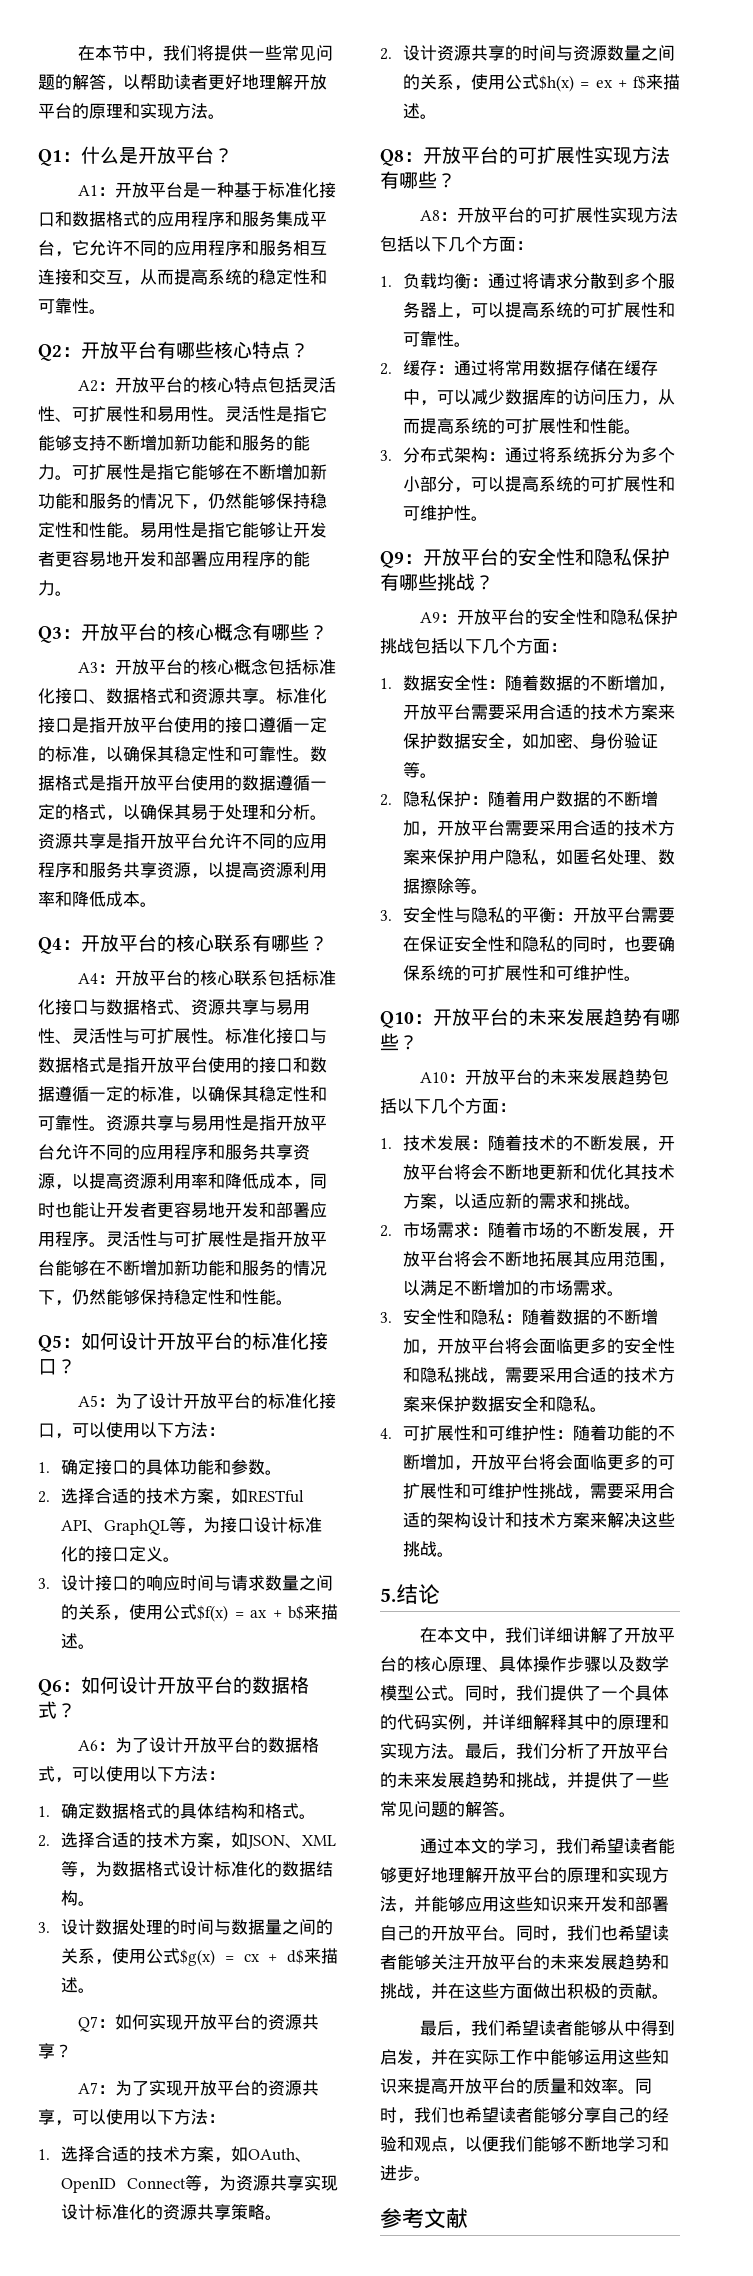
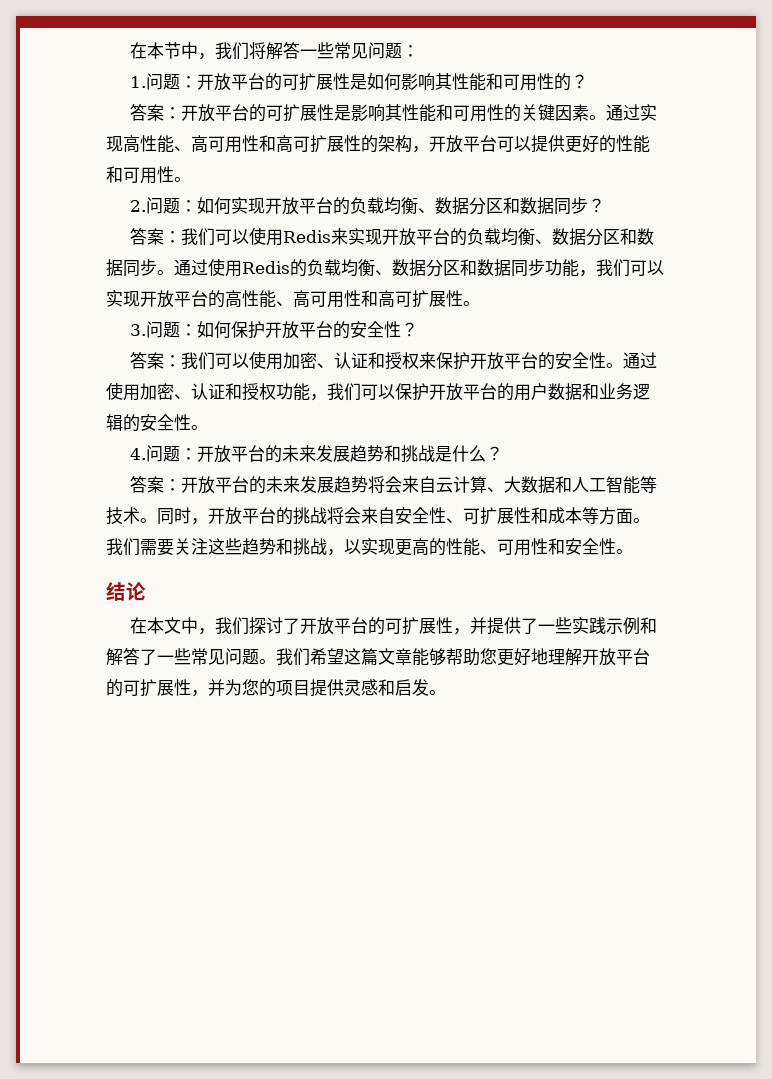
- 在本节中，我们将提供一些常见问题的解答，以帮助读者更好地理解开放平台的原理和实现方法。
- Q1：什么是开放平台？
- A1：开放平台是一种基于标准化接口和数据格式的应用程序和服务集成平台，它允许不同的应用程序和服务相互连接和交互，从而提高系统的稳定性和可靠性。
- Q2：开放平台有哪些核心特点？
- A2：开放平台的核心特点包括灵活性、可扩展性和易用性。灵活性是指它能够支持不断增加新功能和服务的能力。可扩展性是指它能够在不断增加新功能和服务的情况下，仍然能够保持稳定性和性能。易用性是指它能够让开发者更容易地开发和部署应用程序的能力。
- Q3：开放平台的核心概念有哪些？
- A3：开放平台的核心概念包括标准化接口、数据格式和资源共享。标准化接口是指开放平台使用的接口遵循一定的标准，以确保其稳定性和可靠性。数据格式是指开放平台使用的数据遵循一定的格式，以确保其易于处理和分析。资源共享是指开放平台允许不同的应用程序和服务共享资源，以提高资源利用率和降低成本。
- Q4：开放平台的核心联系有哪些？
- A4：开放平台的核心联系包括标准化接口与数据格式、资源共享与易用性、灵活性与可扩展性。标准化接口与数据格式是指开放平台使用的接口和数据遵循一定的标准，以确保其稳定性和可靠性。资源共享与易用性是指开放平台允许不同的应用程序和服务共享资源，以提高资源利用率和降低成本，同时也能让开发者更容易地开发和部署应用程序。灵活性与可扩展性是指开放平台能够在不断增加新功能和服务的情况下，仍然能够保持稳定性和性能。
- Q5：如何设计开放平台的标准化接口？
- A5：为了设计开放平台的标准化接口，可以使用以下方法：
- 1.确定接口的具体功能和参数。
- 2.选择合适的技术方案，如RESTful API、GraphQL等，为接口设计标准化的接口定义。
- 3.设计接口的响应时间与请求数量之间的关系，使用公式$f(x) = ax + b$来描述。
- Q6：如何设计开放平台的数据格式？
- A6：为了设计开放平台的数据格式，可以使用以下方法：
- 1.确定数据格式的具体结构和格式。
- 2.选择合适的技术方案，如JSON、XML等，为数据格式设计标准化的数据结构。
- 3.设计数据处理的时间与数据量之间的关系，使用公式$g(x) = cx + d$来描述。
- Q7：如何实现开放平台的资源共享？
- A7：为了实现开放平台的资源共享，可以使用以下方法：
- 1.选择合适的技术方案，如OAuth、OpenID Connect等，为资源共享实现设计标准化的资源共享策略。
- 2.设计资源共享的时间与资源数量之间的关系，使用公式$h(x) = ex + f$来描述。
- Q8：开放平台的可扩展性实现方法有哪些？
- A8：开放平台的可扩展性实现方法包括以下几个方面：
- 1.负载均衡：通过将请求分散到多个服务器上，可以提高系统的可扩展性和可靠性。
- 2.缓存：通过将常用数据存储在缓存中，可以减少数据库的访问压力，从而提高系统的可扩展性和性能。
- 3.分布式架构：通过将系统拆分为多个小部分，可以提高系统的可扩展性和可维护性。
- Q9：开放平台的安全性和隐私保护有哪些挑战？
- A9：开放平台的安全性和隐私保护挑战包括以下几个方面：
- 1.数据安全性：随着数据的不断增加，开放平台需要采用合适的技术方案来保护数据安全，如加密、身份验证等。
- 2.隐私保护：随着用户数据的不断增加，开放平台需要采用合适的技术方案来保护用户隐私，如匿名处理、数据擦除等。
- 3.安全性与隐私的平衡：开放平台需要在保证安全性和隐私的同时，也要确保系统的可扩展性和可维护性。
- Q10：开放平台的未来发展趋势有哪些？
- A10：开放平台的未来发展趋势包括以下几个方面：
- 1.技术发展：随着技术的不断发展，开放平台将会不断地更新和优化其技术方案，以适应新的需求和挑战。
- 2.市场需求：随着市场的不断发展，开放平台将会不断地拓展其应用范围，以满足不断增加的市场需求。
- 3.安全性和隐私：随着数据的不断增加，开放平台将会面临更多的安全性和隐私挑战，需要采用合适的技术方案来保护数据安全和隐私。
- 4.可扩展性和可维护性：随着功能的不断增加，开放平台将会面临更多的可扩展性和可维护性挑战，需要采用合适的架构设计和技术方案来解决这些挑战。
- 5.结论
- 在本文中，我们详细讲解了开放平台的核心原理、具体操作步骤以及数学模型公式。同时，我们提供了一个具体的代码实例，并详细解释其中的原理和实现方法。最后，我们分析了开放平台的未来发展趋势和挑战，并提供了一些常见问题的解答。
- 通过本文的学习，我们希望读者能够更好地理解开放平台的原理和实现方法，并能够应用这些知识来开发和部署自己的开放平台。同时，我们也希望读者能够关注开放平台的未来发展趋势和挑战，并在这些方面做出积极的贡献。
- 最后，我们希望读者能够从中得到启发，并在实际工作中能够运用这些知识来提高开放平台的质量和效率。同时，我们也希望读者能够分享自己的经验和观点，以便我们能够不断地学习和进步。
- 参考文献
+ 在本节中，我们将解答一些常见问题：
+ 1.问题：开放平台的可扩展性是如何影响其性能和可用性的？
+ 答案：开放平台的可扩展性是影响其性能和可用性的关键因素。通过实现高性能、高可用性和高可扩展性的架构，开放平台可以提供更好的性能和可用性。
+ 2.问题：如何实现开放平台的负载均衡、数据分区和数据同步？
+ 答案：我们可以使用Redis来实现开放平台的负载均衡、数据分区和数据同步。通过使用Redis的负载均衡、数据分区和数据同步功能，我们可以实现开放平台的高性能、高可用性和高可扩展性。
+ 3.问题：如何保护开放平台的安全性？
+ 答案：我们可以使用加密、认证和授权来保护开放平台的安全性。通过使用加密、认证和授权功能，我们可以保护开放平台的用户数据和业务逻辑的安全性。
+ 4.问题：开放平台的未来发展趋势和挑战是什么？
+ 答案：开放平台的未来发展趋势将会来自云计算、大数据和人工智能等技术。同时，开放平台的挑战将会来自安全性、可扩展性和成本等方面。我们需要关注这些趋势和挑战，以实现更高的性能、可用性和安全性。
+ 结论
+ 在本文中，我们探讨了开放平台的可扩展性，并提供了一些实践示例和解答了一些常见问题。我们希望这篇文章能够帮助您更好地理解开放平台的可扩展性，并为您的项目提供灵感和启发。

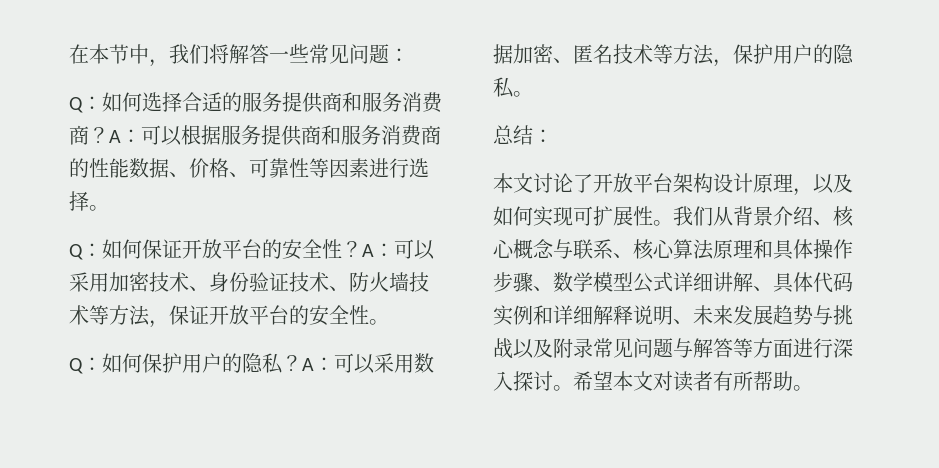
- 1.问题：开放平台的可扩展性是如何影响其性能和可用性的？
- 答案：开放平台的可扩展性是影响其性能和可用性的关键因素。通过实现高性能、高可用性和高可扩展性的架构，开放平台可以提供更好的性能和可用性。
- 2.问题：如何实现开放平台的负载均衡、数据分区和数据同步？
- 答案：我们可以使用Redis来实现开放平台的负载均衡、数据分区和数据同步。通过使用Redis的负载均衡、数据分区和数据同步功能，我们可以实现开放平台的高性能、高可用性和高可扩展性。
- 3.问题：如何保护开放平台的安全性？
- 答案：我们可以使用加密、认证和授权来保护开放平台的安全性。通过使用加密、认证和授权功能，我们可以保护开放平台的用户数据和业务逻辑的安全性。
- 4.问题：开放平台的未来发展趋势和挑战是什么？
- 答案：开放平台的未来发展趋势将会来自云计算、大数据和人工智能等技术。同时，开放平台的挑战将会来自安全性、可扩展性和成本等方面。我们需要关注这些趋势和挑战，以实现更高的性能、可用性和安全性。
- 结论
- 在本文中，我们探讨了开放平台的可扩展性，并提供了一些实践示例和解答了一些常见问题。我们希望这篇文章能够帮助您更好地理解开放平台的可扩展性，并为您的项目提供灵感和启发。
+ Q：如何选择合适的服务提供商和服务消费商？A：可以根据服务提供商和服务消费商的性能数据、价格、可靠性等因素进行选择。
+ Q：如何保证开放平台的安全性？A：可以采用加密技术、身份验证技术、防火墙技术等方法，保证开放平台的安全性。
+ Q：如何保护用户的隐私？A：可以采用数据加密、匿名技术等方法，保护用户的隐私。
+ 总结：
+ 本文讨论了开放平台架构设计原理，以及如何实现可扩展性。我们从背景介绍、核心概念与联系、核心算法原理和具体操作步骤、数学模型公式详细讲解、具体代码实例和详细解释说明、未来发展趋势与挑战以及附录常见问题与解答等方面进行深入探讨。希望本文对读者有所帮助。

